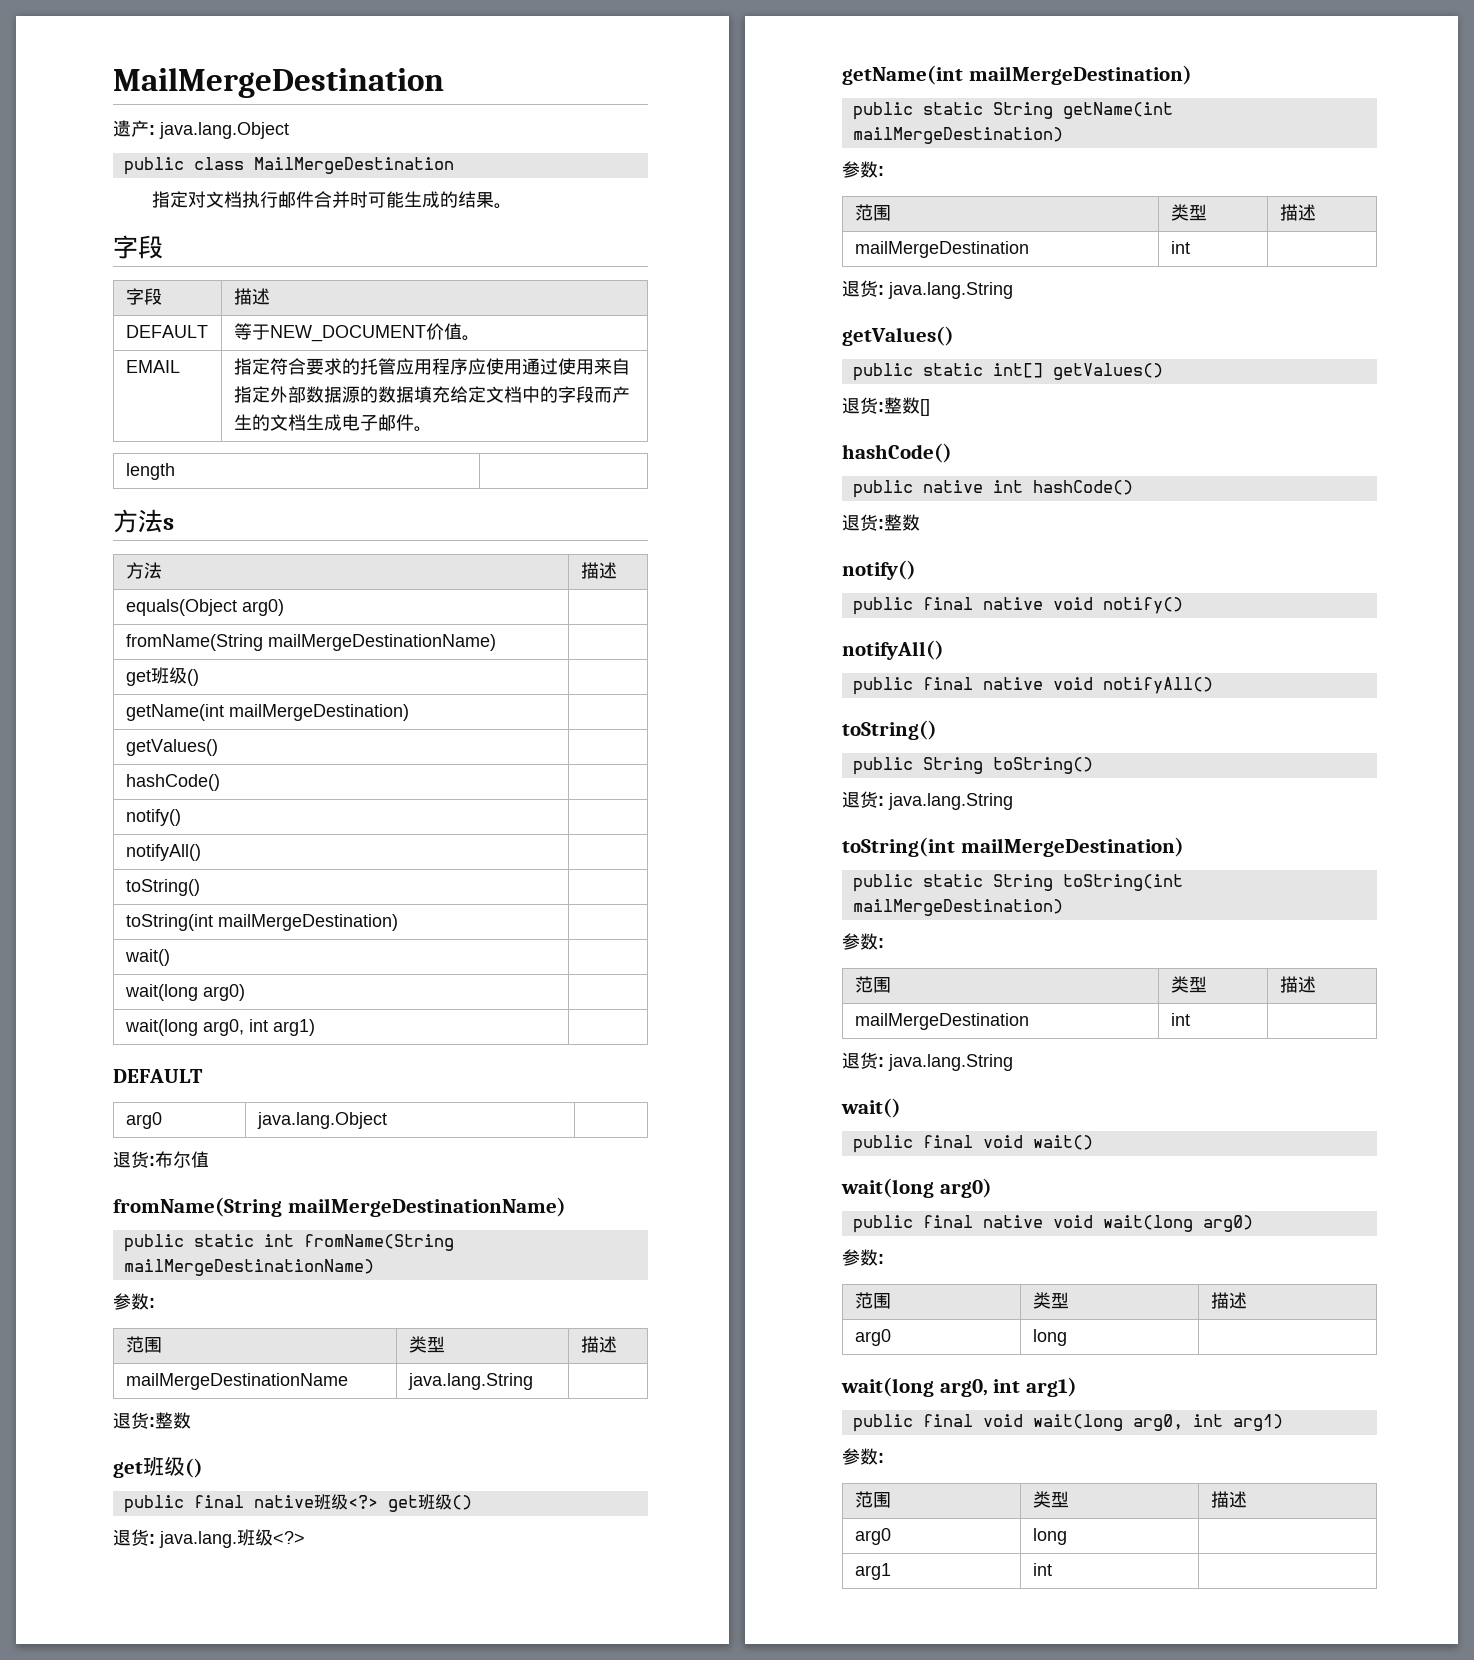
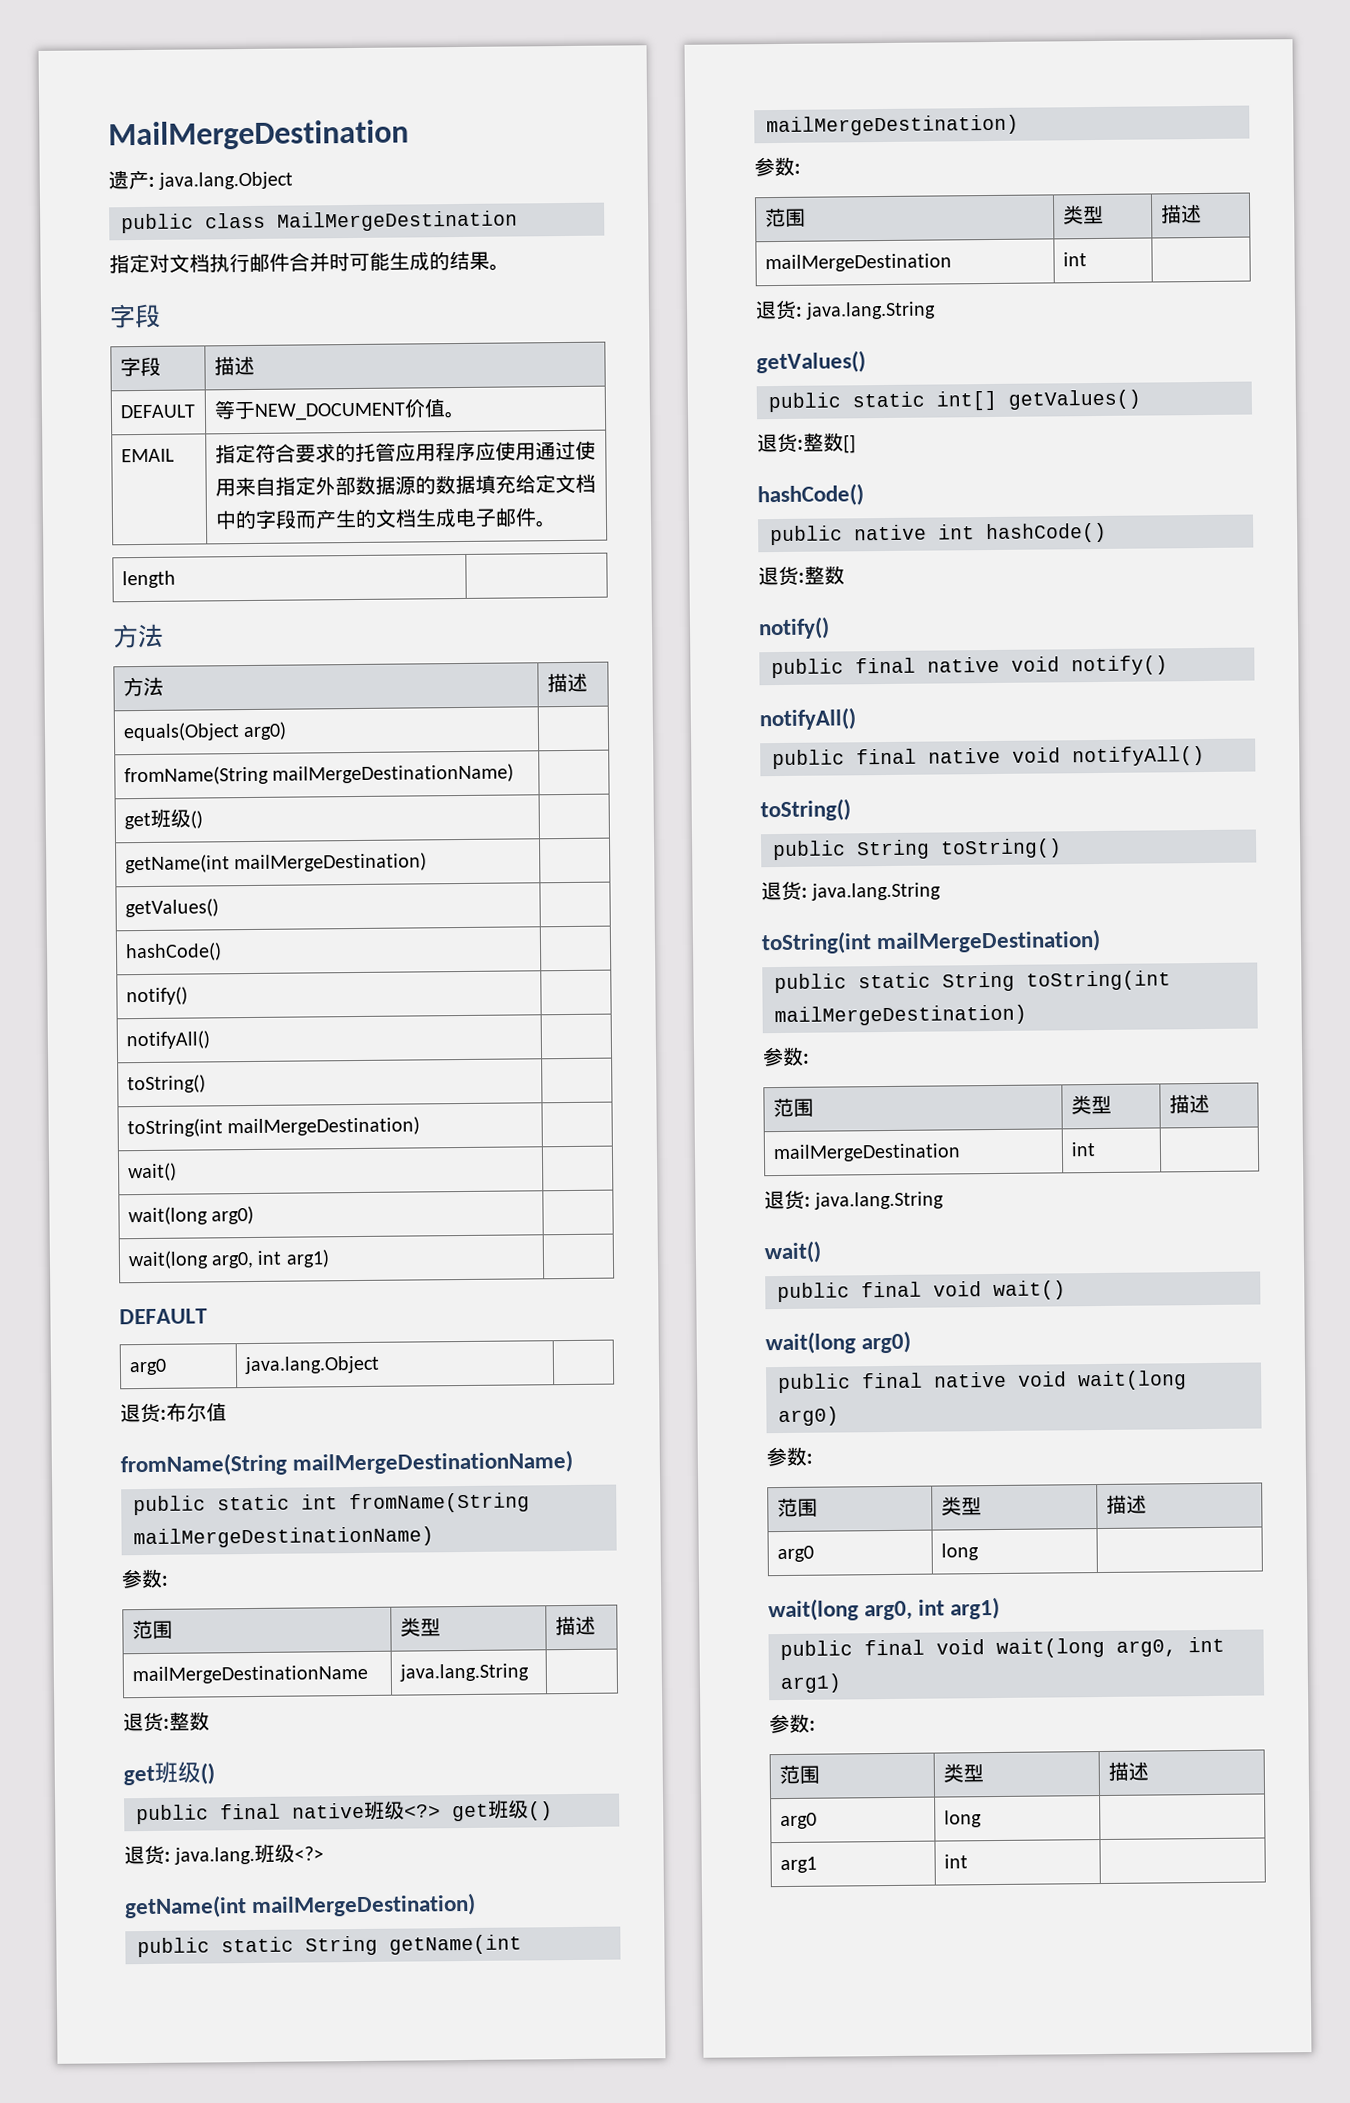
  length |
- 方法s
+ 方法

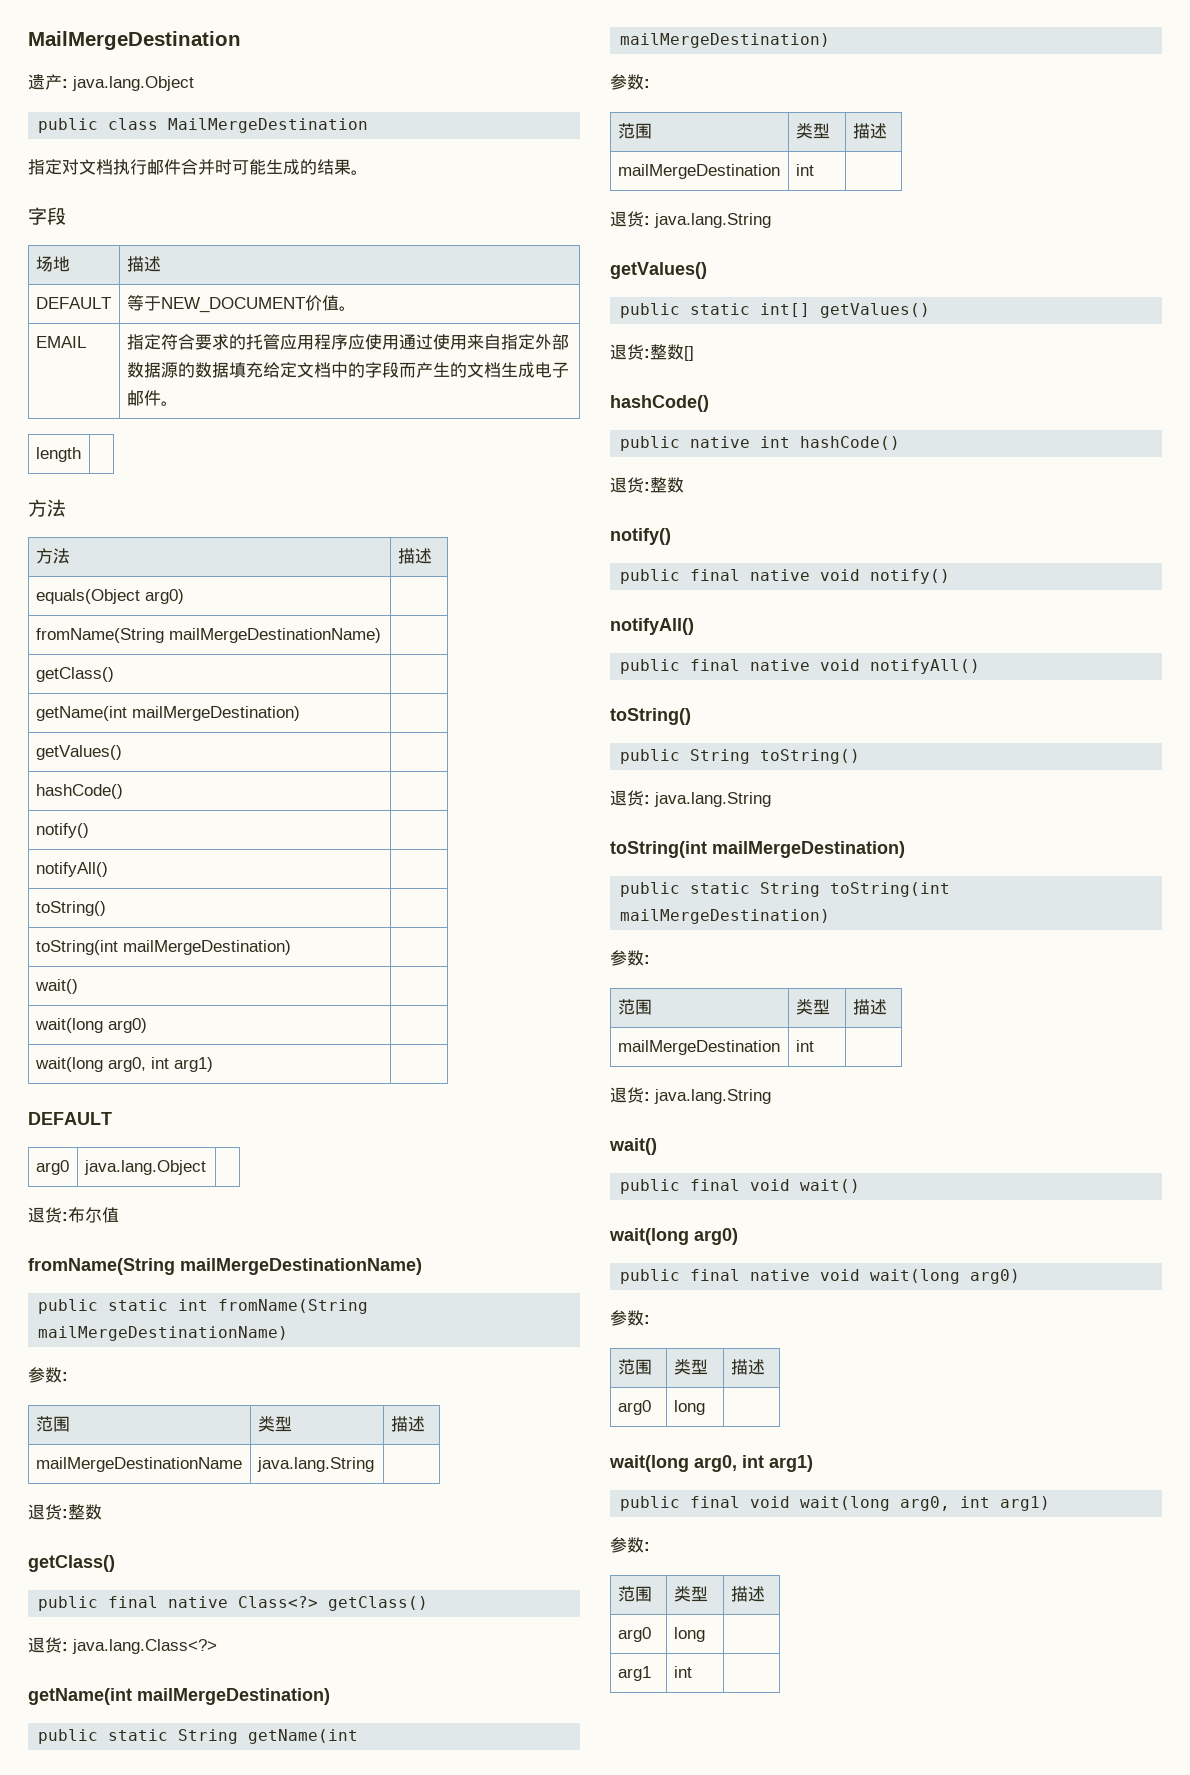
- 字段 | 描述
+ 场地 | 描述
- get班级() |
+ getClass() |
  mailMergeDestinationName | java.lang.String |
  退货:整数
- get班级()
- public final native班级<?> get班级()
- 退货: java.lang.班级<?>
+ getClass()
+ public final native Class<?> getClass()
+ 退货: java.lang.Class<?>

